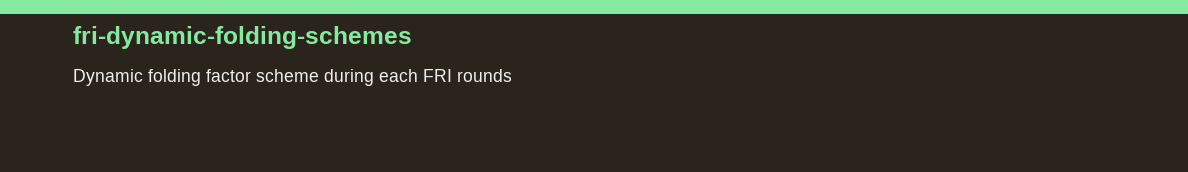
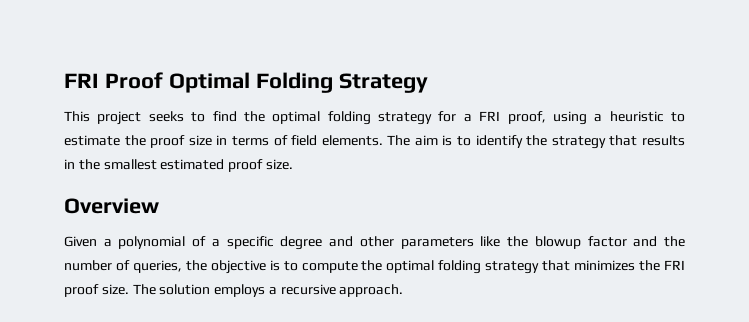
- fri-dynamic-folding-schemes
- Dynamic folding factor scheme during each FRI rounds
+ FRI Proof Optimal Folding Strategy
+ This project seeks to find the optimal folding strategy for a FRI proof, using a heuristic to estimate the proof size in terms of field elements. The aim is to identify the strategy that results in the smallest estimated proof size.
+ Overview
+ Given a polynomial of a specific degree and other parameters like the blowup factor and the number of queries, the objective is to compute the optimal folding strategy that minimizes the FRI proof size. The solution employs a recursive approach.

